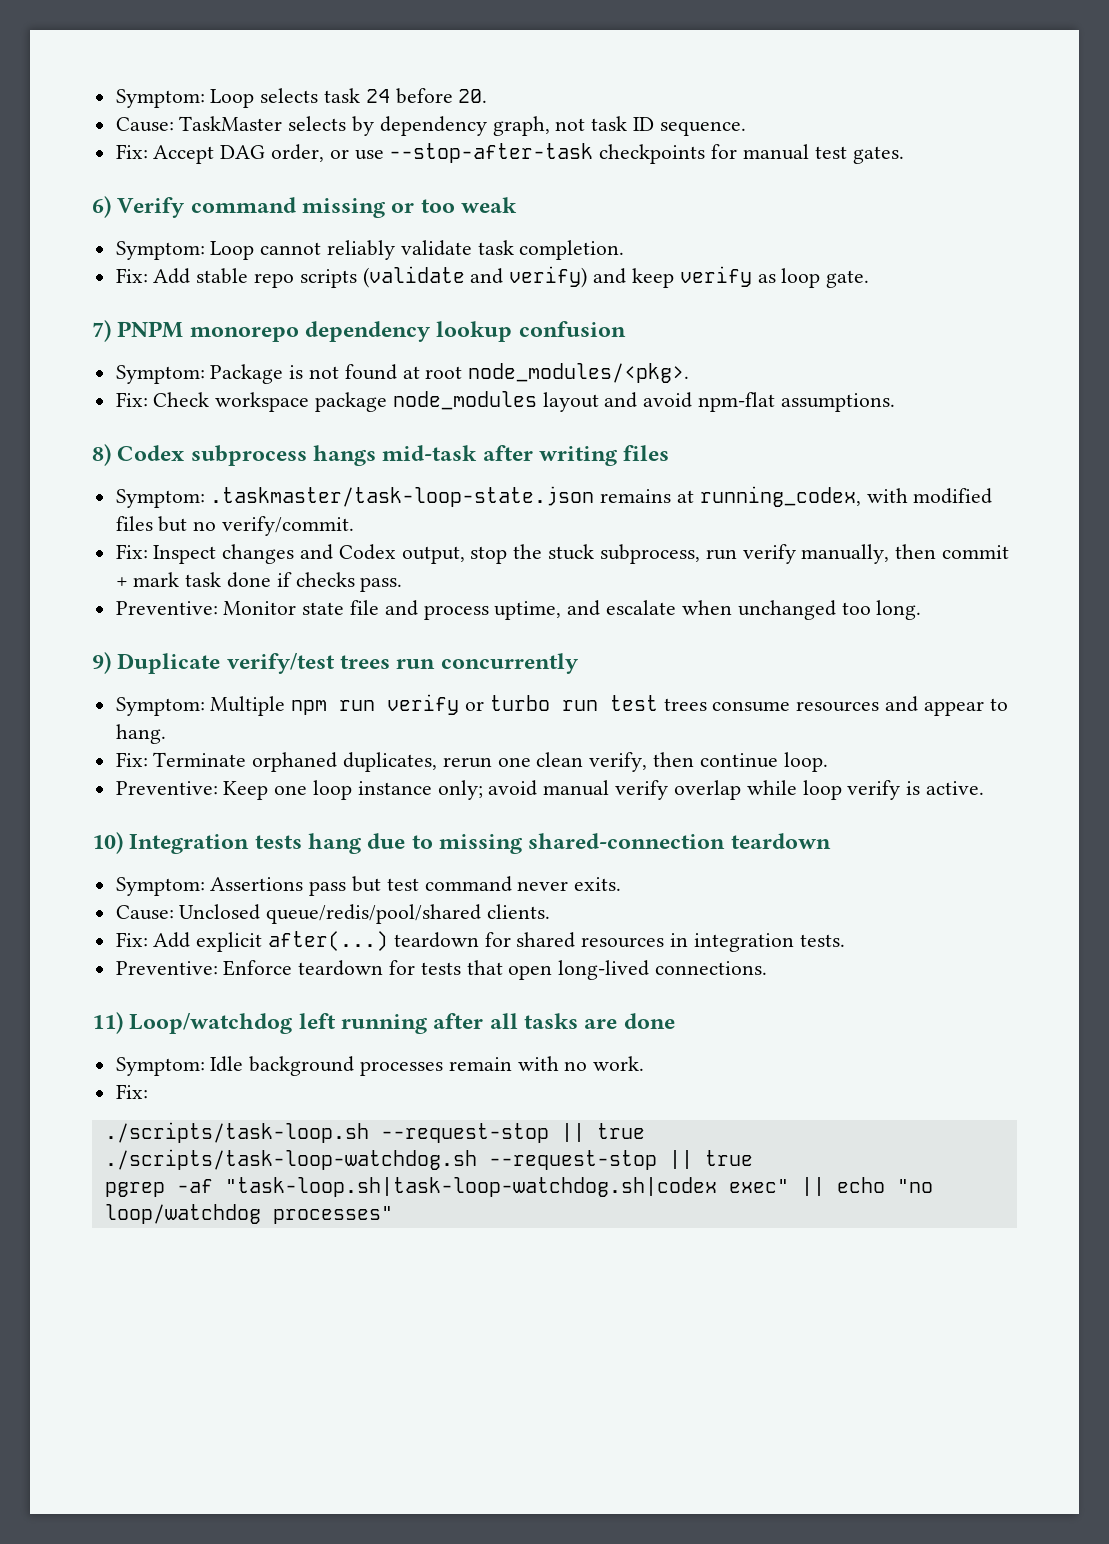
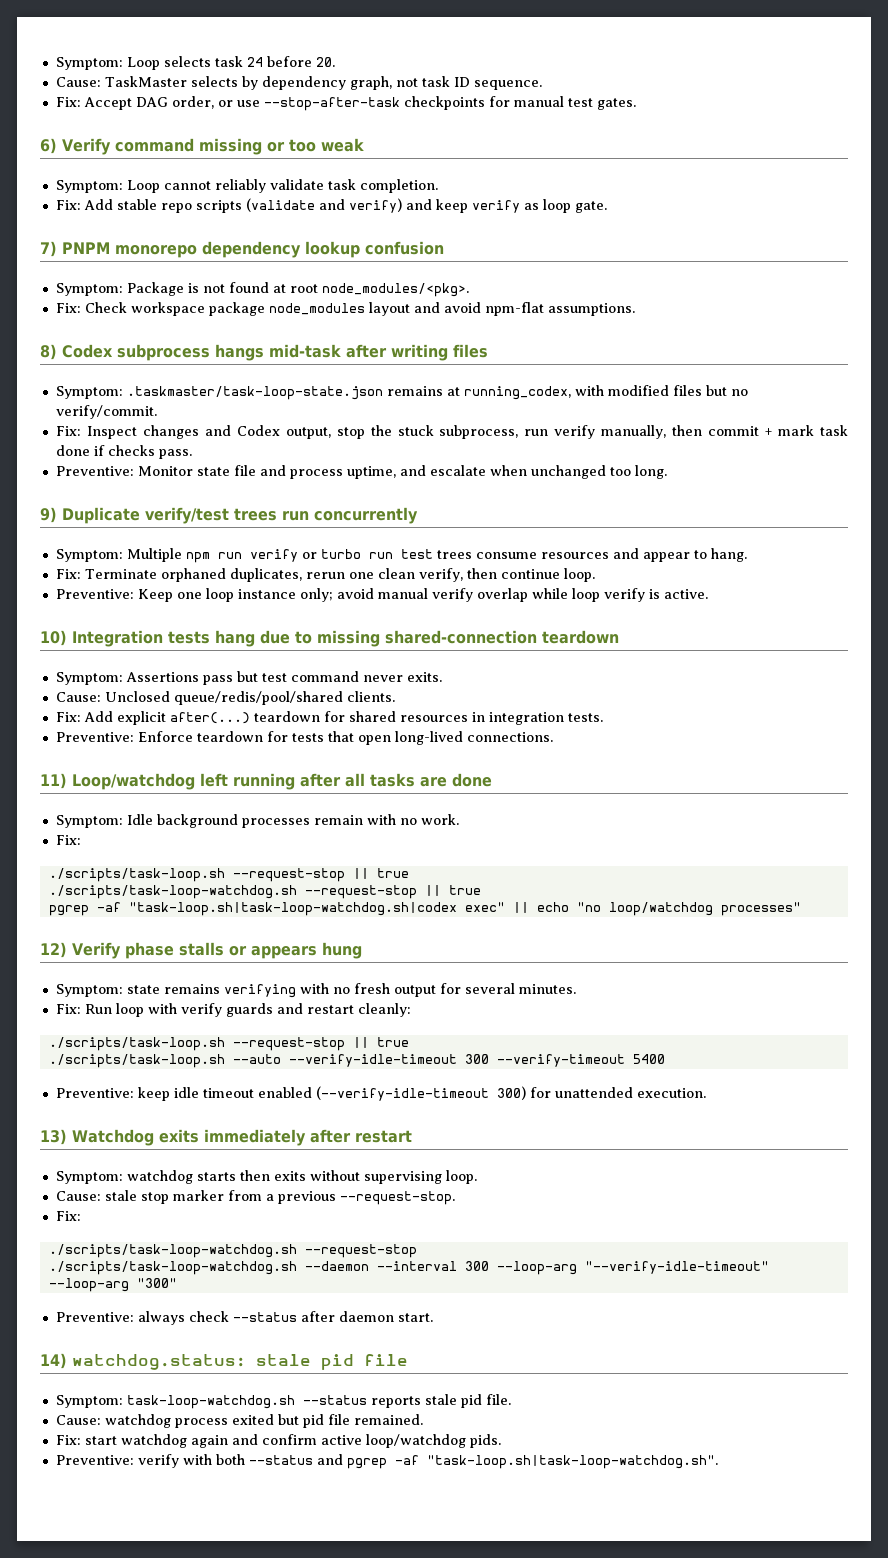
+ 12) Verify phase stalls or appears hung
+ Symptom: state remains verifying with no fresh output for several minutes.
+ Fix: Run loop with verify guards and restart cleanly:
+ ./scripts/task-loop.sh --request-stop || true
+ ./scripts/task-loop.sh --auto --verify-idle-timeout 300 --verify-timeout 5400
+ Preventive: keep idle timeout enabled (--verify-idle-timeout 300) for unattended execution.
+ 13) Watchdog exits immediately after restart
+ Symptom: watchdog starts then exits without supervising loop.
+ Cause: stale stop marker from a previous --request-stop.
+ Fix:
+ ./scripts/task-loop-watchdog.sh --request-stop
+ ./scripts/task-loop-watchdog.sh --daemon --interval 300 --loop-arg "--verify-idle-timeout" --loop-arg "300"
+ Preventive: always check --status after daemon start.
+ 14) watchdog.status: stale pid file
+ Symptom: task-loop-watchdog.sh --status reports stale pid file.
+ Cause: watchdog process exited but pid file remained.
+ Fix: start watchdog again and confirm active loop/watchdog pids.
+ Preventive: verify with both --status and pgrep -af "task-loop.sh|task-loop-watchdog.sh".

